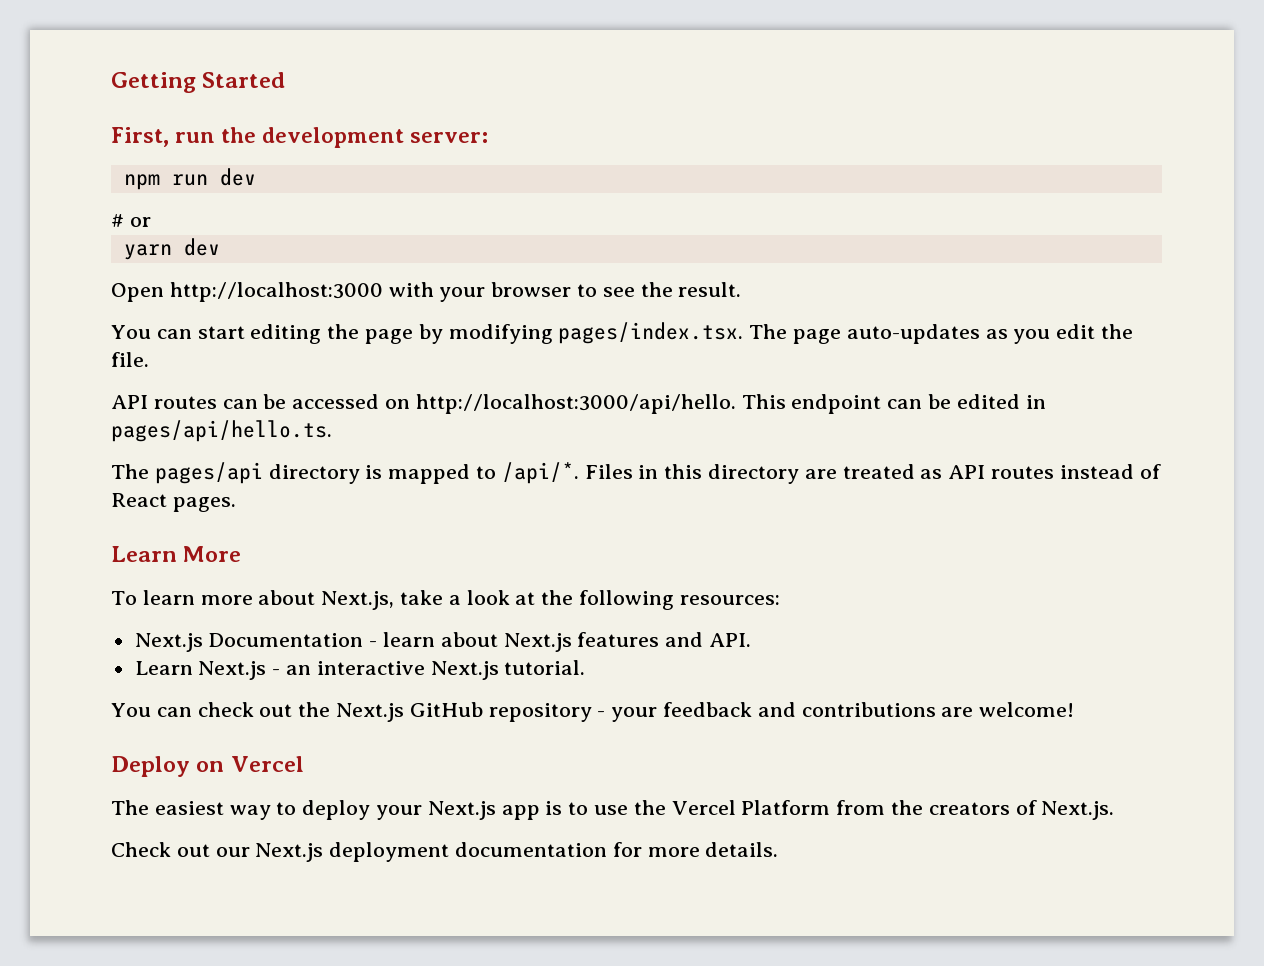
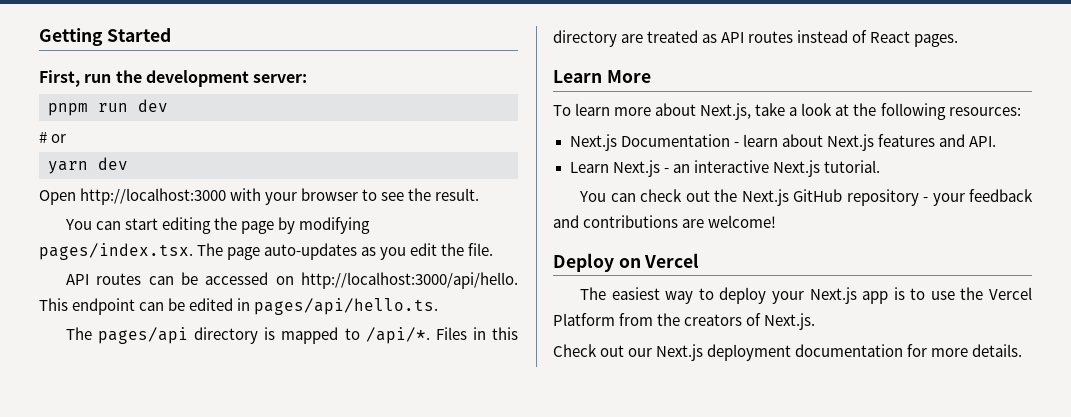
- npm run dev
+ pnpm run dev

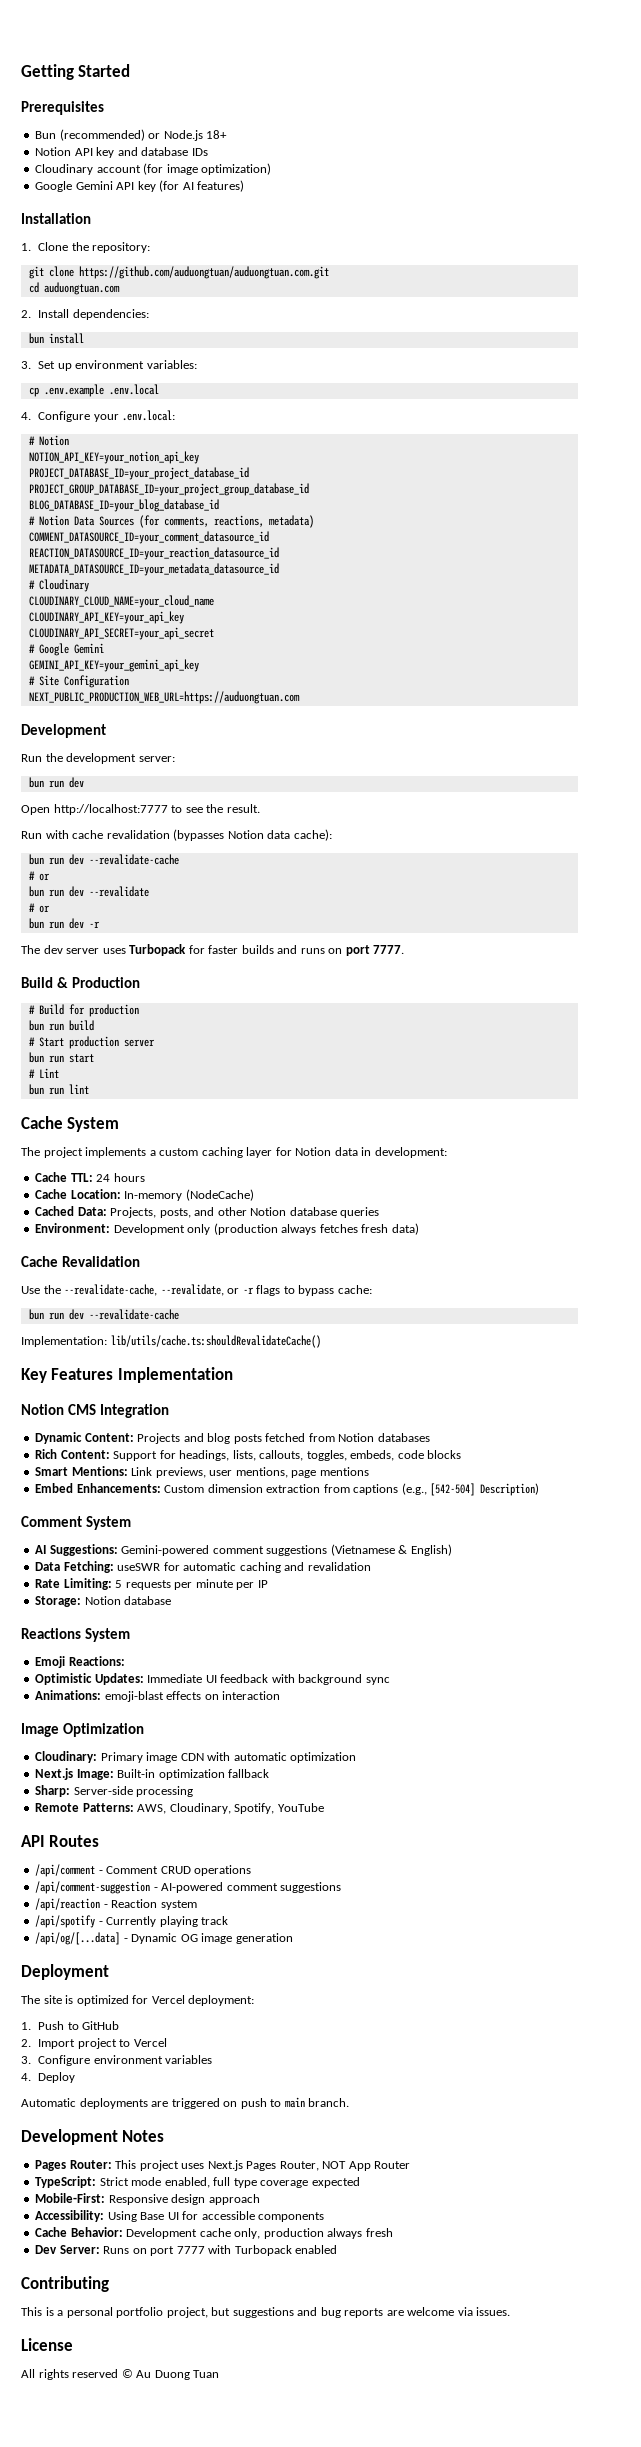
- First, run the development server:
- pnpm run dev
+ Prerequisites
+ Bun (recommended) or Node.js 18+
+ Notion API key and database IDs
+ Cloudinary account (for image optimization)
+ Google Gemini API key (for AI features)
+ Installation
+ 1. Clone the repository:
+ git clone https://github.com/auduongtuan/auduongtuan.com.git
+ cd auduongtuan.com
+ 2. Install dependencies:
+ bun install
+ 3. Set up environment variables:
+ cp .env.example .env.local
+ 4. Configure your .env.local:
+ # Notion
+ NOTION_API_KEY=your_notion_api_key
+ PROJECT_DATABASE_ID=your_project_database_id
+ PROJECT_GROUP_DATABASE_ID=your_project_group_database_id
+ BLOG_DATABASE_ID=your_blog_database_id
+ # Notion Data Sources (for comments, reactions, metadata)
+ COMMENT_DATASOURCE_ID=your_comment_datasource_id
+ REACTION_DATASOURCE_ID=your_reaction_datasource_id
+ METADATA_DATASOURCE_ID=your_metadata_datasource_id
+ # Cloudinary
+ CLOUDINARY_CLOUD_NAME=your_cloud_name
+ CLOUDINARY_API_KEY=your_api_key
+ CLOUDINARY_API_SECRET=your_api_secret
+ # Google Gemini
+ GEMINI_API_KEY=your_gemini_api_key
+ # Site Configuration
+ NEXT_PUBLIC_PRODUCTION_WEB_URL=https://auduongtuan.com
+ Development
+ Run the development server:
+ bun run dev
+ Open http://localhost:7777 to see the result.
+ Run with cache revalidation (bypasses Notion data cache):
+ bun run dev --revalidate-cache
  # or
- yarn dev
- Open http://localhost:3000 with your browser to see the result.
- You can start editing the page by modifying pages/index.tsx. The page auto-updates as you edit the file.
- API routes can be accessed on http://localhost:3000/api/hello. This endpoint can be edited in pages/api/hello.ts.
- The pages/api directory is mapped to /api/*. Files in this directory are treated as API routes instead of React pages.
- Learn More
- To learn more about Next.js, take a look at the following resources:
- Next.js Documentation - learn about Next.js features and API.
- Learn Next.js - an interactive Next.js tutorial.
- You can check out the Next.js GitHub repository - your feedback and contributions are welcome!
- Deploy on Vercel
- The easiest way to deploy your Next.js app is to use the Vercel Platform from the creators of Next.js.
- Check out our Next.js deployment documentation for more details.
+ bun run dev --revalidate
+ # or
+ bun run dev -r
+ The dev server uses Turbopack for faster builds and runs on port 7777.
+ Build & Production
+ # Build for production
+ bun run build
+ # Start production server
+ bun run start
+ # Lint
+ bun run lint
+ Cache System
+ The project implements a custom caching layer for Notion data in development:
+ Cache TTL: 24 hours
+ Cache Location: In-memory (NodeCache)
+ Cached Data: Projects, posts, and other Notion database queries
+ Environment: Development only (production always fetches fresh data)
+ Cache Revalidation
+ Use the --revalidate-cache, --revalidate, or -r flags to bypass cache:
+ bun run dev --revalidate-cache
+ Implementation: lib/utils/cache.ts:shouldRevalidateCache()
+ Key Features Implementation
+ Notion CMS Integration
+ Dynamic Content: Projects and blog posts fetched from Notion databases
+ Rich Content: Support for headings, lists, callouts, toggles, embeds, code blocks
+ Smart Mentions: Link previews, user mentions, page mentions
+ Embed Enhancements: Custom dimension extraction from captions (e.g., [542-504] Description)
+ Comment System
+ AI Suggestions: Gemini-powered comment suggestions (Vietnamese & English)
+ Data Fetching: useSWR for automatic caching and revalidation
+ Rate Limiting: 5 requests per minute per IP
+ Storage: Notion database
+ Reactions System
+ Emoji Reactions:
+ Optimistic Updates: Immediate UI feedback with background sync
+ Animations: emoji-blast effects on interaction
+ Image Optimization
+ Cloudinary: Primary image CDN with automatic optimization
+ Next.js Image: Built-in optimization fallback
+ Sharp: Server-side processing
+ Remote Patterns: AWS, Cloudinary, Spotify, YouTube
+ API Routes
+ /api/comment - Comment CRUD operations
+ /api/comment-suggestion - AI-powered comment suggestions
+ /api/reaction - Reaction system
+ /api/spotify - Currently playing track
+ /api/og/[...data] - Dynamic OG image generation
+ Deployment
+ The site is optimized for Vercel deployment:
+ 1. Push to GitHub
+ 2. Import project to Vercel
+ 3. Configure environment variables
+ 4. Deploy
+ Automatic deployments are triggered on push to main branch.
+ Development Notes
+ Pages Router: This project uses Next.js Pages Router, NOT App Router
+ TypeScript: Strict mode enabled, full type coverage expected
+ Mobile-First: Responsive design approach
+ Accessibility: Using Base UI for accessible components
+ Cache Behavior: Development cache only, production always fresh
+ Dev Server: Runs on port 7777 with Turbopack enabled
+ Contributing
+ This is a personal portfolio project, but suggestions and bug reports are welcome via issues.
+ License
+ All rights reserved © Au Duong Tuan

